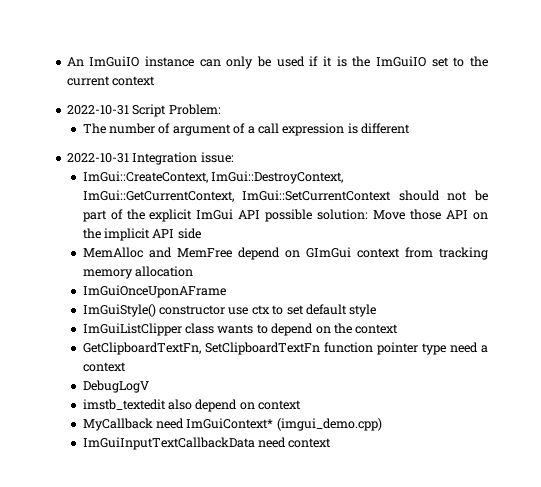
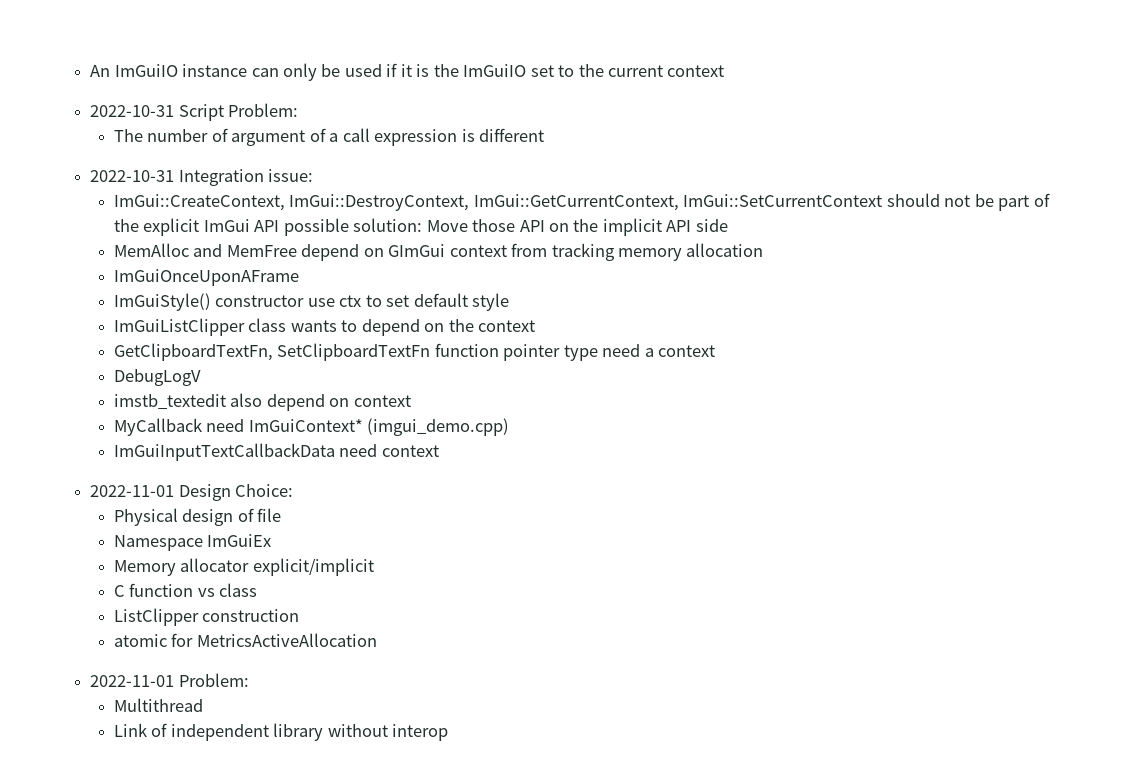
+ 2022-11-01 Design Choice:
+ Physical design of file
+ Namespace ImGuiEx
+ Memory allocator explicit/implicit
+ C function vs class
+ ListClipper construction
+ atomic for MetricsActiveAllocation
+ 2022-11-01 Problem:
+ Multithread
+ Link of independent library without interop

